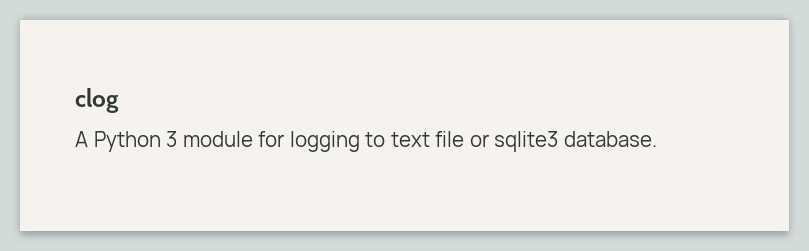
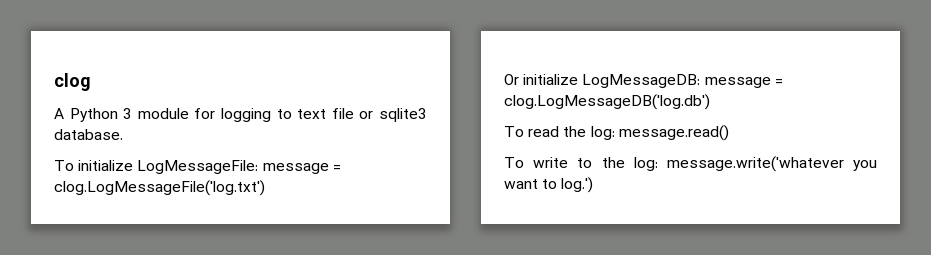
+ To initialize LogMessageFile: message = clog.LogMessageFile('log.txt')
+ Or initialize LogMessageDB: message = clog.LogMessageDB('log.db')
+ To read the log: message.read()
+ To write to the log: message.write('whatever you want to log.')

